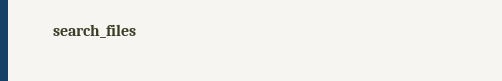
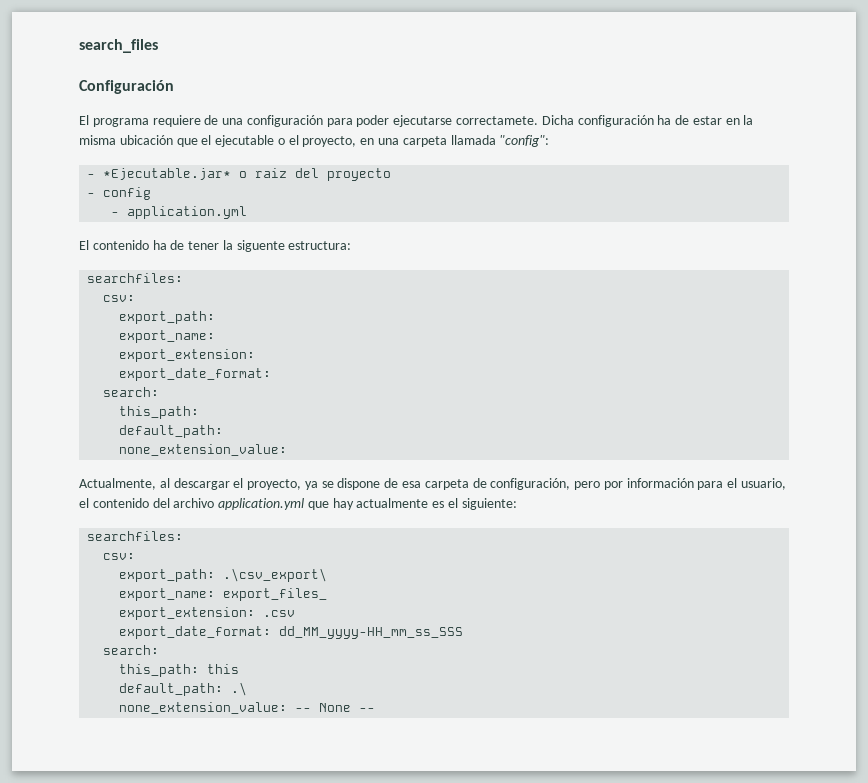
+ Configuración
+ El programa requiere de una configuración para poder ejecutarse correctamete. Dicha configuración ha de estar en la misma ubicación que el ejecutable o el proyecto, en una carpeta llamada "config":
+ - *Ejecutable.jar* o raiz del proyecto
+ - config
+ - application.yml
+ El contenido ha de tener la siguente estructura:
+ searchfiles:
+ csv:
+ export_path:
+ export_name:
+ export_extension:
+ export_date_format:
+ search:
+ this_path:
+ default_path:
+ none_extension_value:
+ Actualmente, al descargar el proyecto, ya se dispone de esa carpeta de configuración, pero por información para el usuario, el contenido del archivo application.yml que hay actualmente es el siguiente:
+ searchfiles:
+ csv:
+ export_path: .\csv_export\
+ export_name: export_files_
+ export_extension: .csv
+ export_date_format: dd_MM_yyyy-HH_mm_ss_SSS
+ search:
+ this_path: this
+ default_path: .\
+ none_extension_value: -- None --

